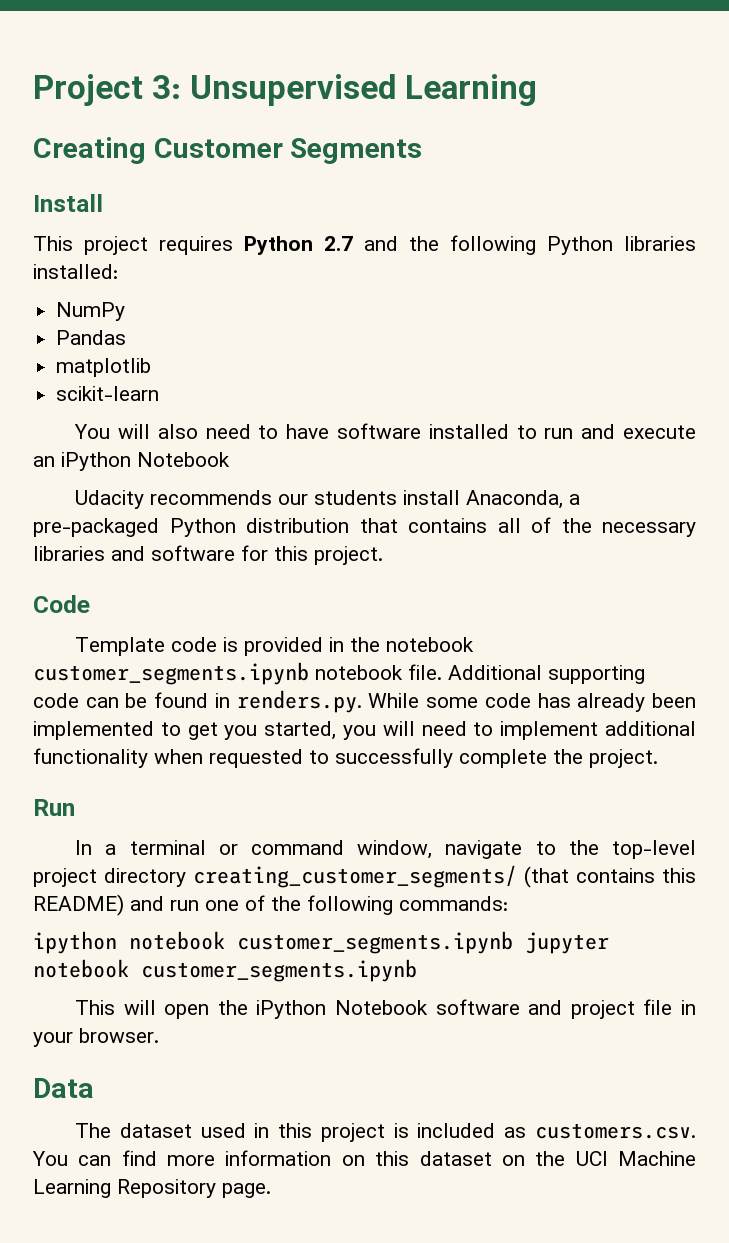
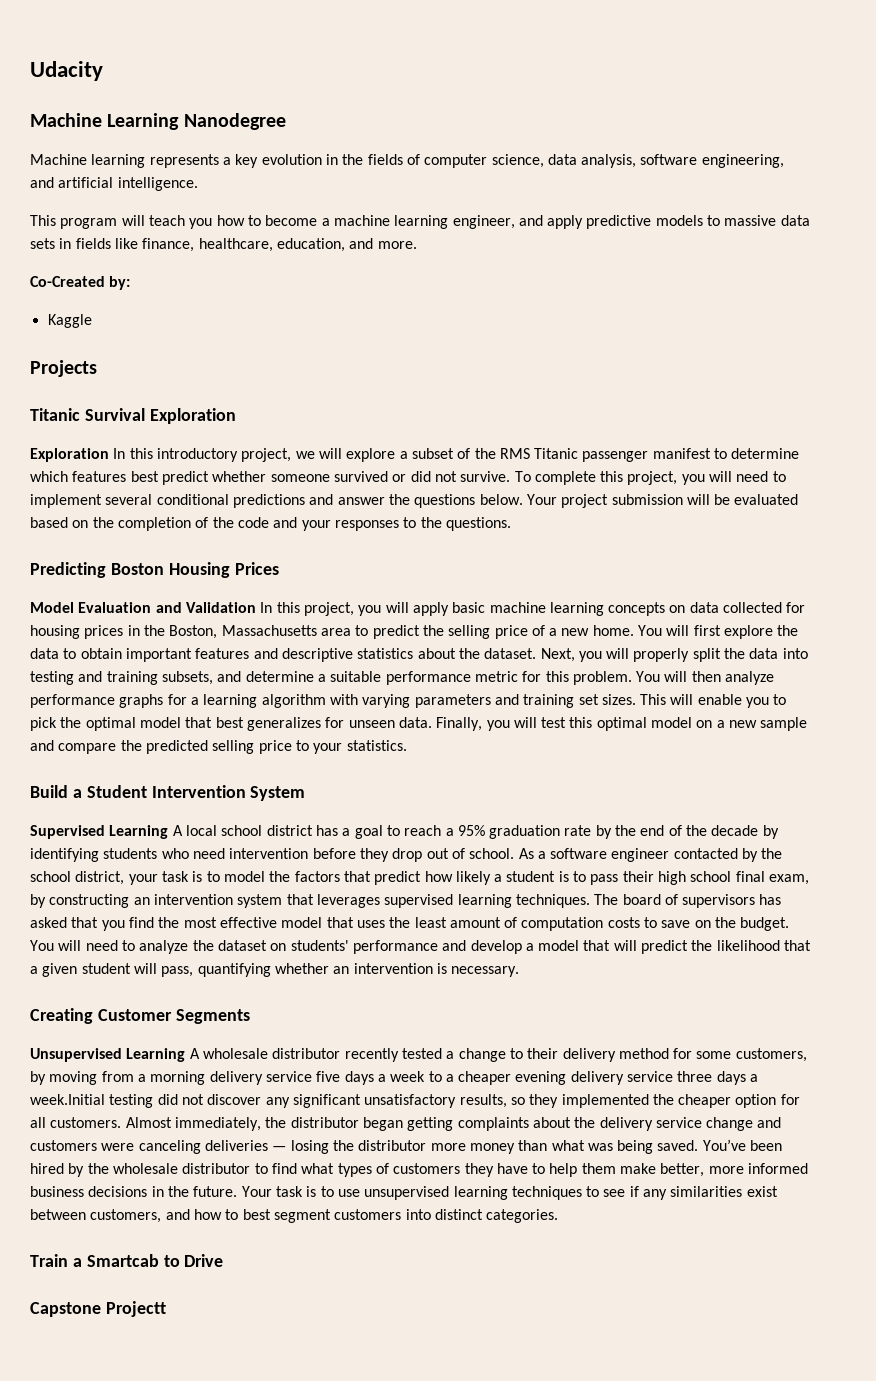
- Project 3: Unsupervised Learning
+ Udacity
+ Machine Learning Nanodegree
+ Machine learning represents a key evolution in the fields of computer science, data analysis, software engineering, and artificial intelligence.
+ This program will teach you how to become a machine learning engineer, and apply predictive models to massive data sets in fields like finance, healthcare, education, and more.
+ Co-Created by:
+ Kaggle
+ Projects
+ Titanic Survival Exploration
+ Exploration In this introductory project, we will explore a subset of the RMS Titanic passenger manifest to determine which features best predict whether someone survived or did not survive. To complete this project, you will need to implement several conditional predictions and answer the questions below. Your project submission will be evaluated based on the completion of the code and your responses to the questions.
+ Predicting Boston Housing Prices
+ Model Evaluation and Validation In this project, you will apply basic machine learning concepts on data collected for housing prices in the Boston, Massachusetts area to predict the selling price of a new home. You will first explore the data to obtain important features and descriptive statistics about the dataset. Next, you will properly split the data into testing and training subsets, and determine a suitable performance metric for this problem. You will then analyze performance graphs for a learning algorithm with varying parameters and training set sizes. This will enable you to pick the optimal model that best generalizes for unseen data. Finally, you will test this optimal model on a new sample and compare the predicted selling price to your statistics.
+ Build a Student Intervention System
+ Supervised Learning A local school district has a goal to reach a 95% graduation rate by the end of the decade by identifying students who need intervention before they drop out of school. As a software engineer contacted by the school district, your task is to model the factors that predict how likely a student is to pass their high school final exam, by constructing an intervention system that leverages supervised learning techniques. The board of supervisors has asked that you find the most effective model that uses the least amount of computation costs to save on the budget. You will need to analyze the dataset on students' performance and develop a model that will predict the likelihood that a given student will pass, quantifying whether an intervention is necessary.
  Creating Customer Segments
- Install
- This project requires Python 2.7 and the following Python libraries installed:
- NumPy
- Pandas
- matplotlib
- scikit-learn
- You will also need to have software installed to run and execute an iPython Notebook
- Udacity recommends our students install Anaconda, a pre-packaged Python distribution that contains all of the necessary libraries and software for this project.
- Code
- Template code is provided in the notebook customer_segments.ipynb notebook file. Additional supporting code can be found in renders.py. While some code has already been implemented to get you started, you will need to implement additional functionality when requested to successfully complete the project.
- Run
- In a terminal or command window, navigate to the top-level project directory creating_customer_segments/ (that contains this README) and run one of the following commands:
- ipython notebook customer_segments.ipynb jupyter notebook customer_segments.ipynb
- This will open the iPython Notebook software and project file in your browser.
- Data
- The dataset used in this project is included as customers.csv. You can find more information on this dataset on the UCI Machine Learning Repository page.
+ Unsupervised Learning A wholesale distributor recently tested a change to their delivery method for some customers, by moving from a morning delivery service five days a week to a cheaper evening delivery service three days a week.Initial testing did not discover any significant unsatisfactory results, so they implemented the cheaper option for all customers. Almost immediately, the distributor began getting complaints about the delivery service change and customers were canceling deliveries — losing the distributor more money than what was being saved. You’ve been hired by the wholesale distributor to find what types of customers they have to help them make better, more informed business decisions in the future. Your task is to use unsupervised learning techniques to see if any similarities exist between customers, and how to best segment customers into distinct categories.
+ Train a Smartcab to Drive
+ Capstone Projectt

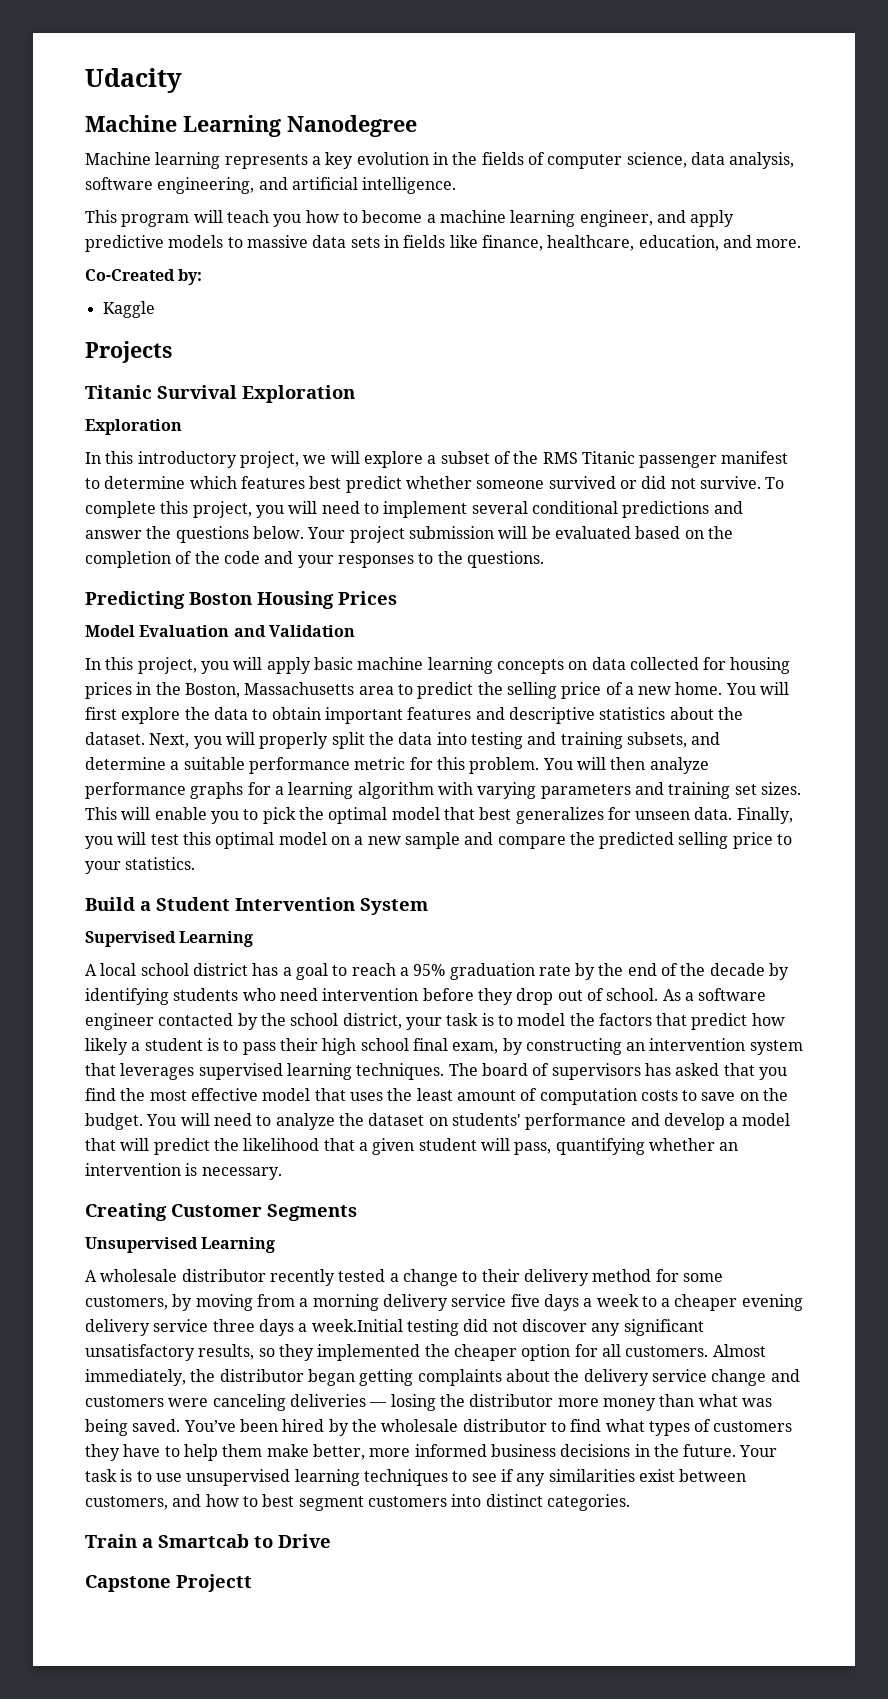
  Titanic Survival Exploration
- Exploration In this introductory project, we will explore a subset of the RMS Titanic passenger manifest to determine which features best predict whether someone survived or did not survive.
+ Exploration
+ In this introductory project, we will explore a subset of the RMS Titanic passenger manifest to determine which features best predict whether someone survived or did not survive.
- Model Evaluation and Validation In this project, you will apply basic machine learning concepts on data collected for housing prices in the Boston, Massachusetts area to predict the selling price of a new home.
+ Model Evaluation and Validation
+ In this project, you will apply basic machine learning concepts on data collected for housing prices in the Boston, Massachusetts area to predict the selling price of a new home.
- Supervised Learning A local school district has a goal to reach a 95% graduation rate by the end of the decade by identifying students who need intervention before they drop out of school.
+ Supervised Learning
+ A local school district has a goal to reach a 95% graduation rate by the end of the decade by identifying students who need intervention before they drop out of school.
- Unsupervised Learning A wholesale distributor recently tested a change to their delivery method for some customers, by moving from a morning delivery service five days a week to a cheaper evening delivery service three days a week.Initial testing did not discover any significant unsatisfactory results, so they implemented the cheaper option for all customers.
+ Unsupervised Learning
+ A wholesale distributor recently tested a change to their delivery method for some customers, by moving from a morning delivery service five days a week to a cheaper evening delivery service three days a week.Initial testing did not discover any significant unsatisfactory results, so they implemented the cheaper option for all customers.

